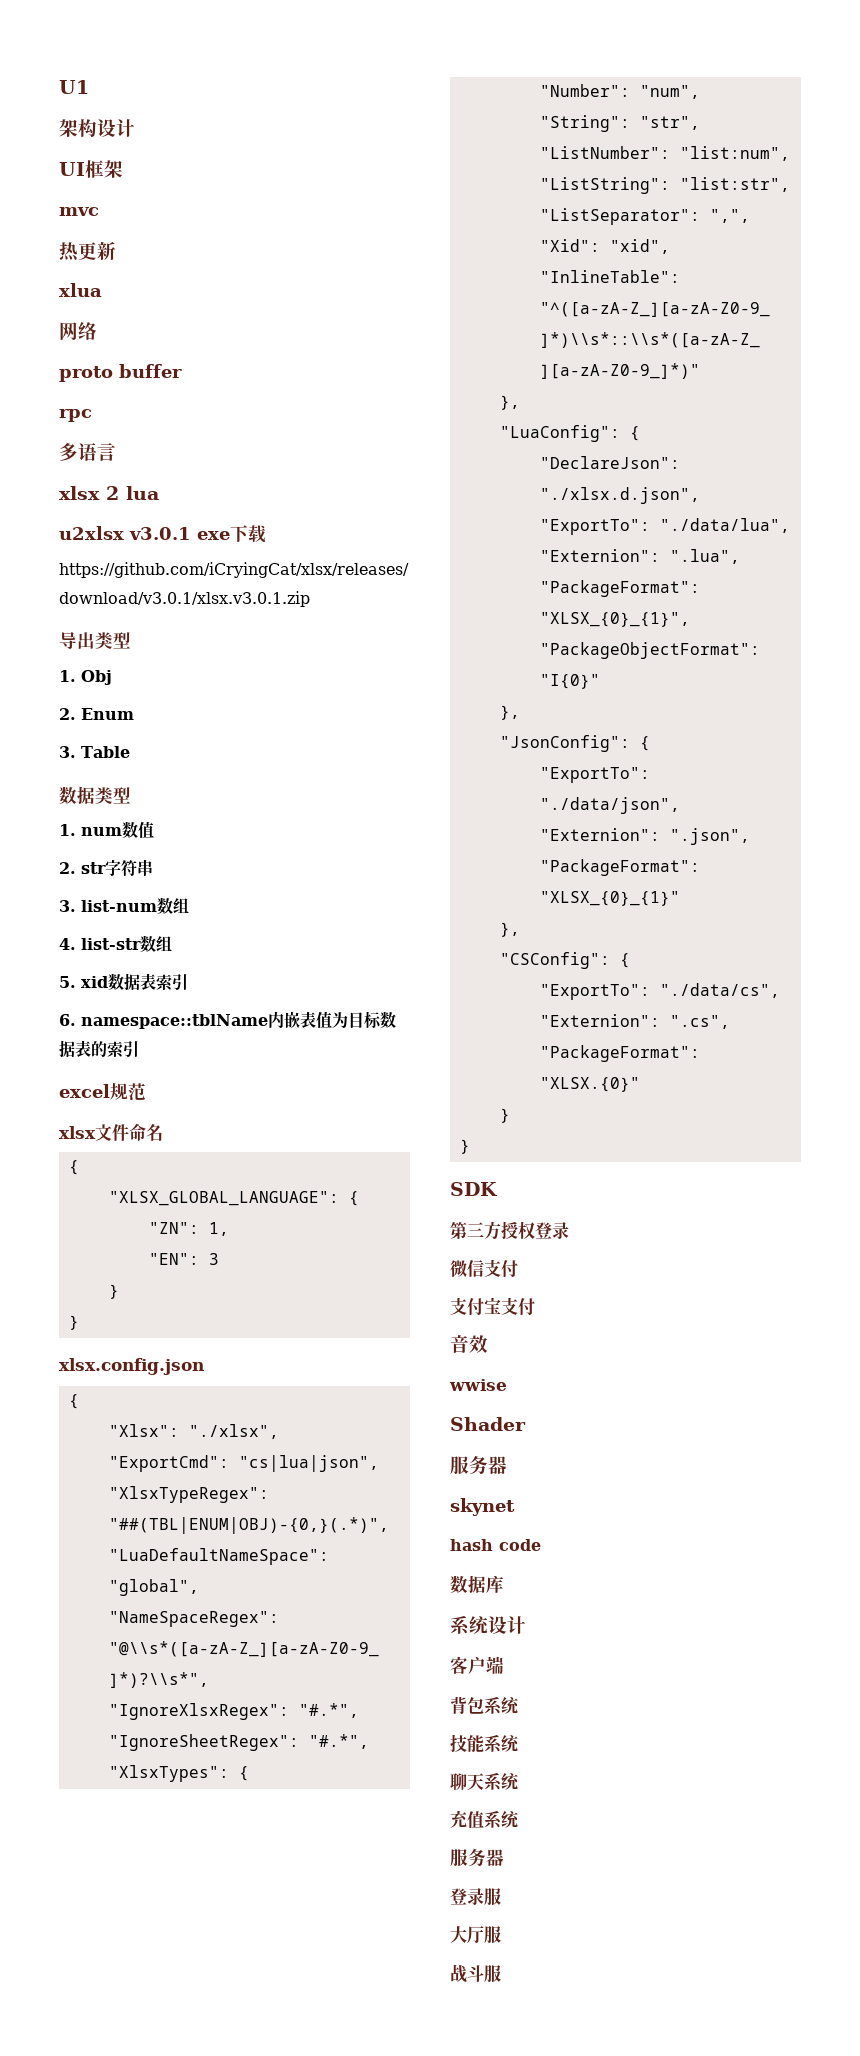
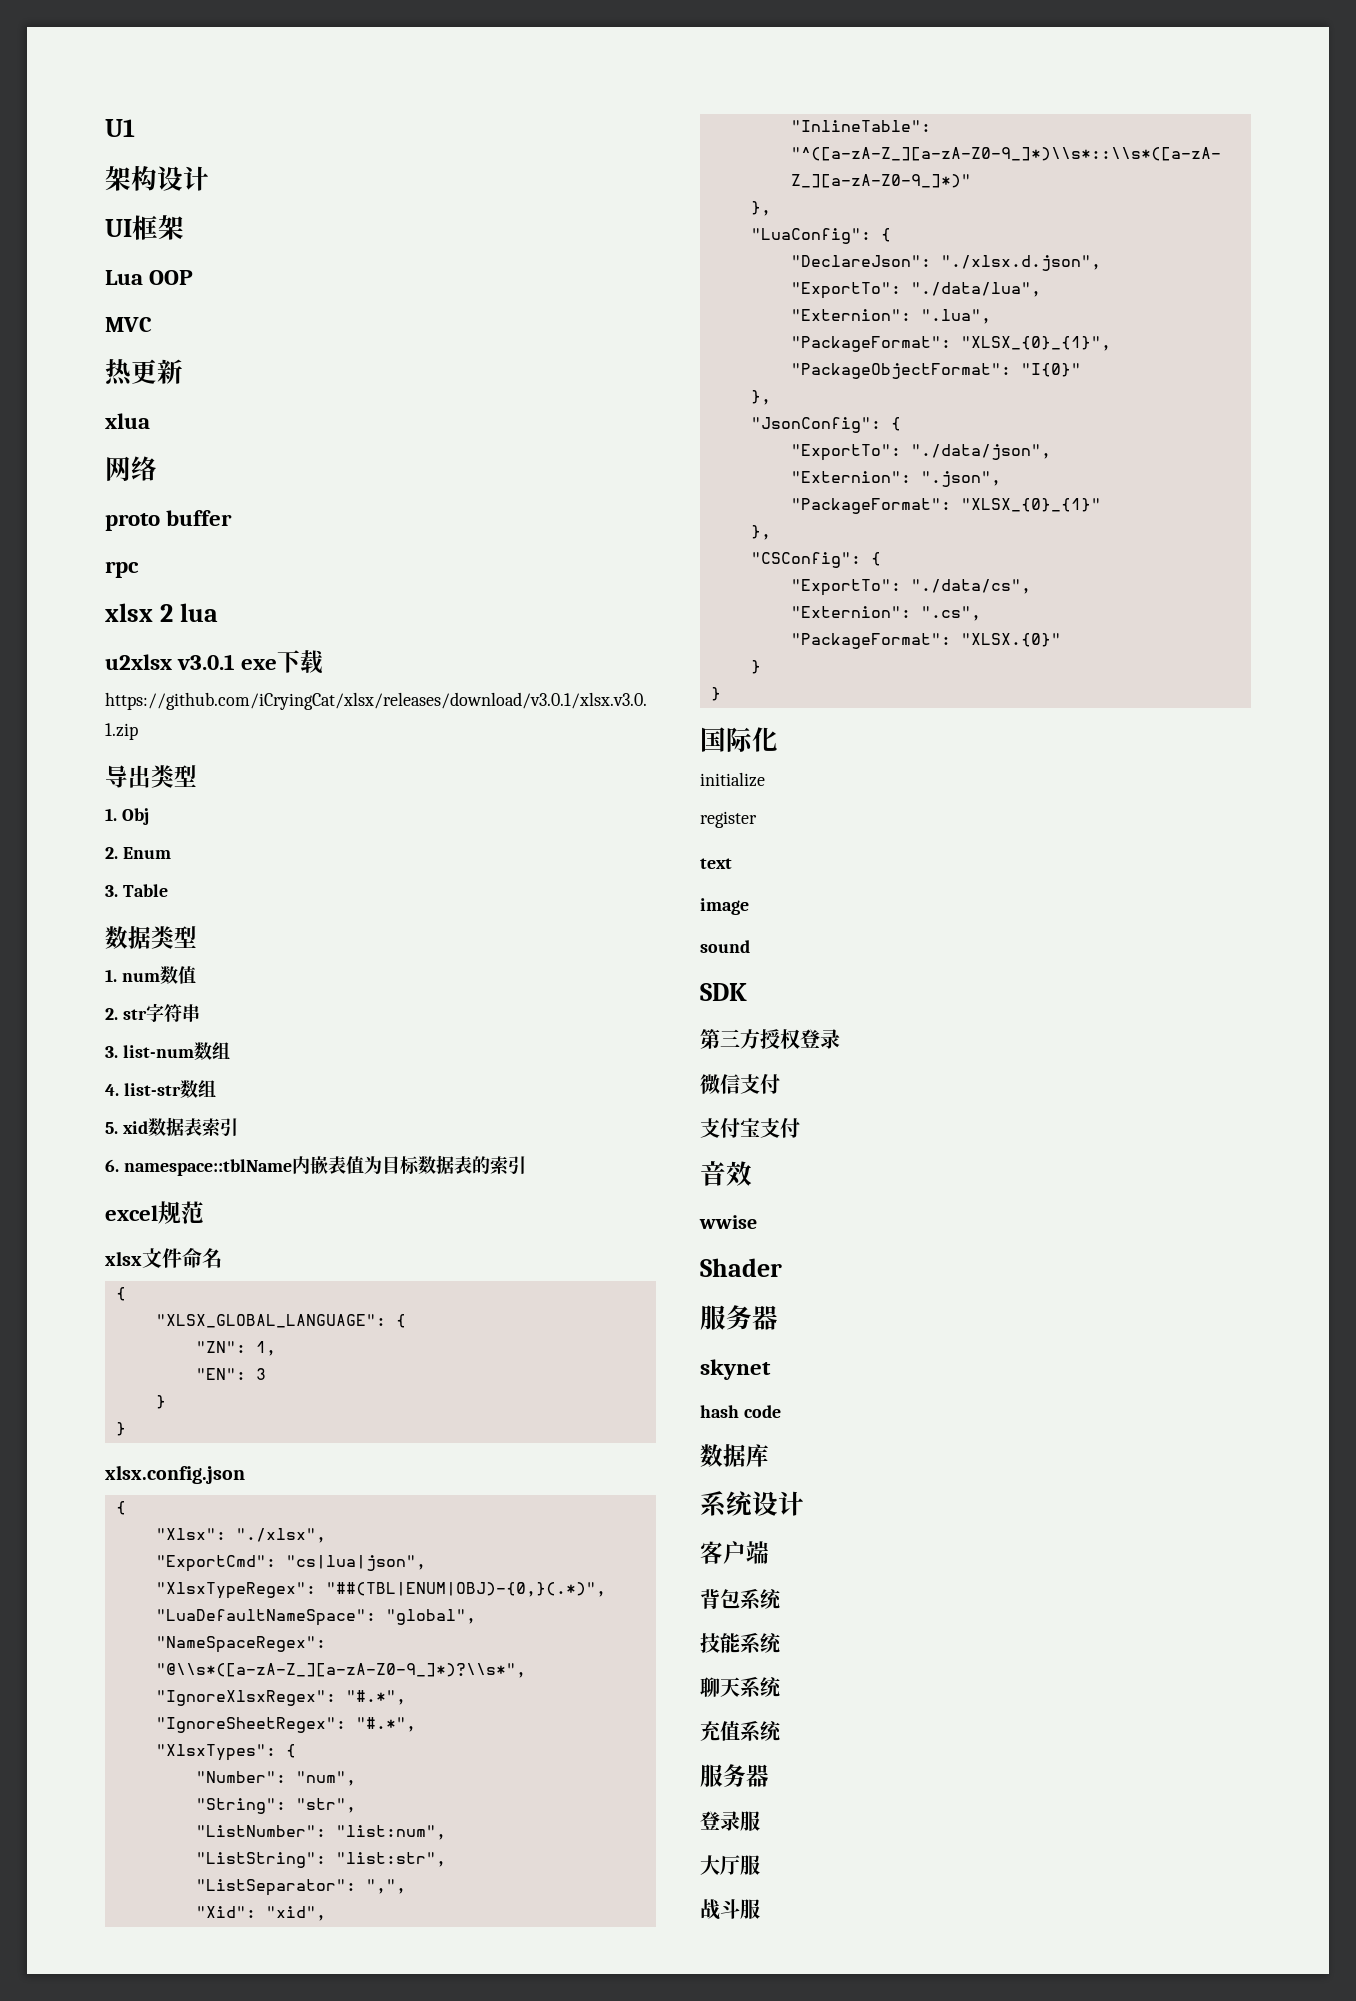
- mvc
+ Lua OOP
+ MVC
- 多语言
+ 国际化
+ initialize
+ register
+ text
+ image
+ sound

